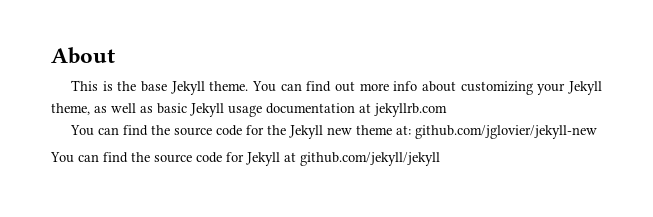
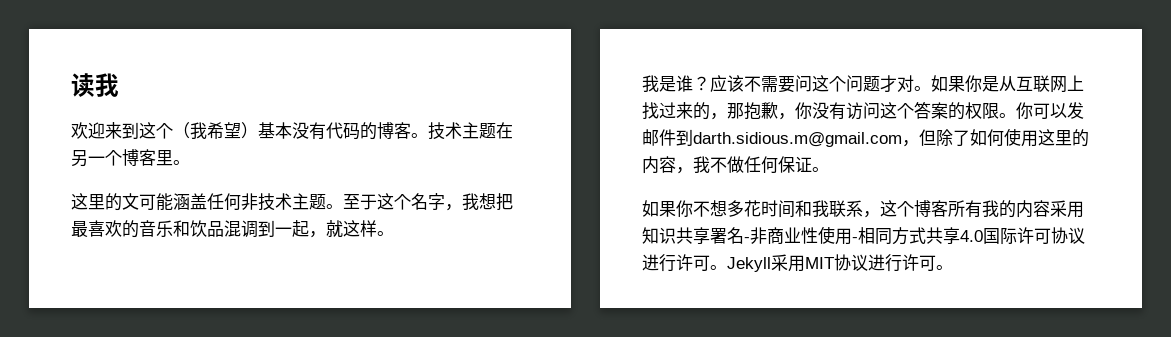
- About
- This is the base Jekyll theme. You can find out more info about customizing your Jekyll theme, as well as basic Jekyll usage documentation at jekyllrb.com
- You can find the source code for the Jekyll new theme at: github.com/jglovier/jekyll-new
- You can find the source code for Jekyll at github.com/jekyll/jekyll
+ 读我
+ 欢迎来到这个（我希望）基本没有代码的博客。技术主题在另一个博客里。
+ 这里的文可能涵盖任何非技术主题。至于这个名字，我想把最喜欢的音乐和饮品混调到一起，就这样。
+ 我是谁？应该不需要问这个问题才对。如果你是从互联网上找过来的，那抱歉，你没有访问这个答案的权限。你可以发邮件到darth.sidious.m@gmail.com，但除了如何使用这里的内容，我不做任何保证。
+ 如果你不想多花时间和我联系，这个博客所有我的内容采用知识共享署名-非商业性使用-相同方式共享4.0国际许可协议进行许可。Jekyll采用MIT协议进行许可。

